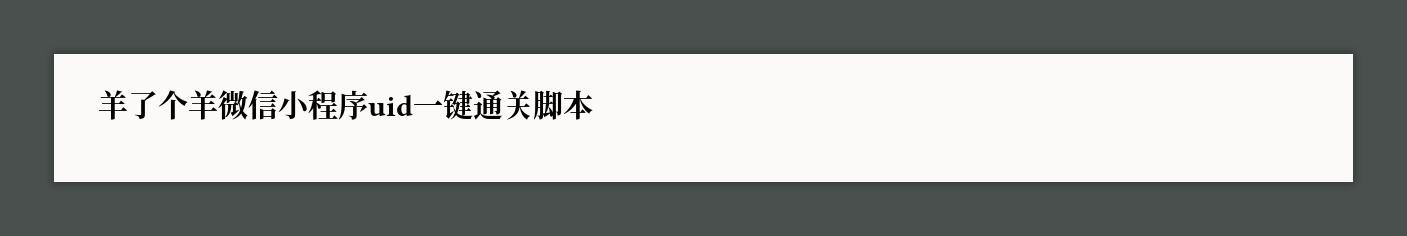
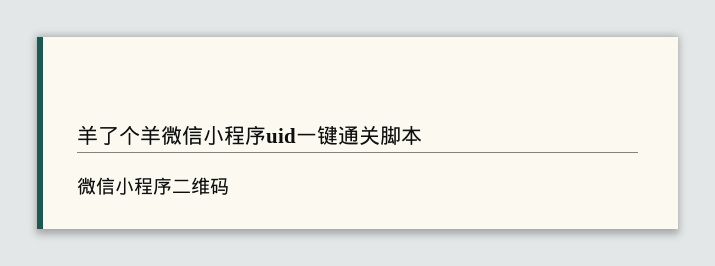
+ 微信小程序二维码

